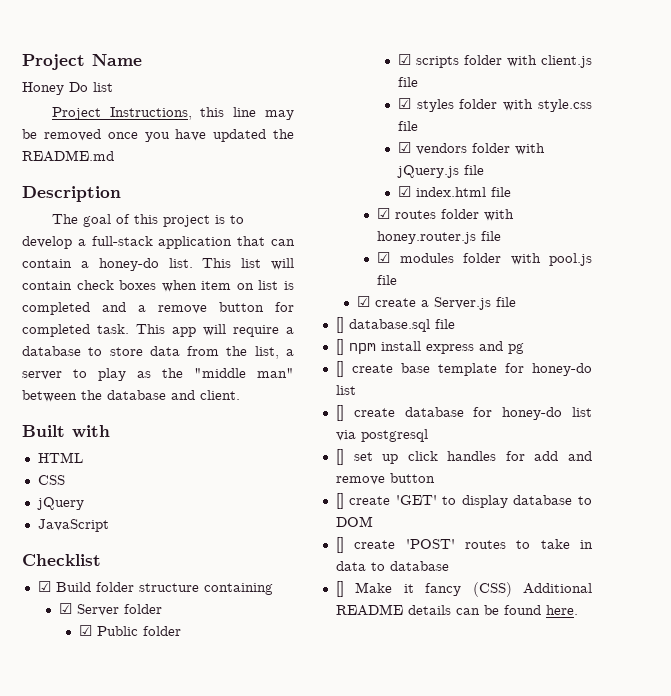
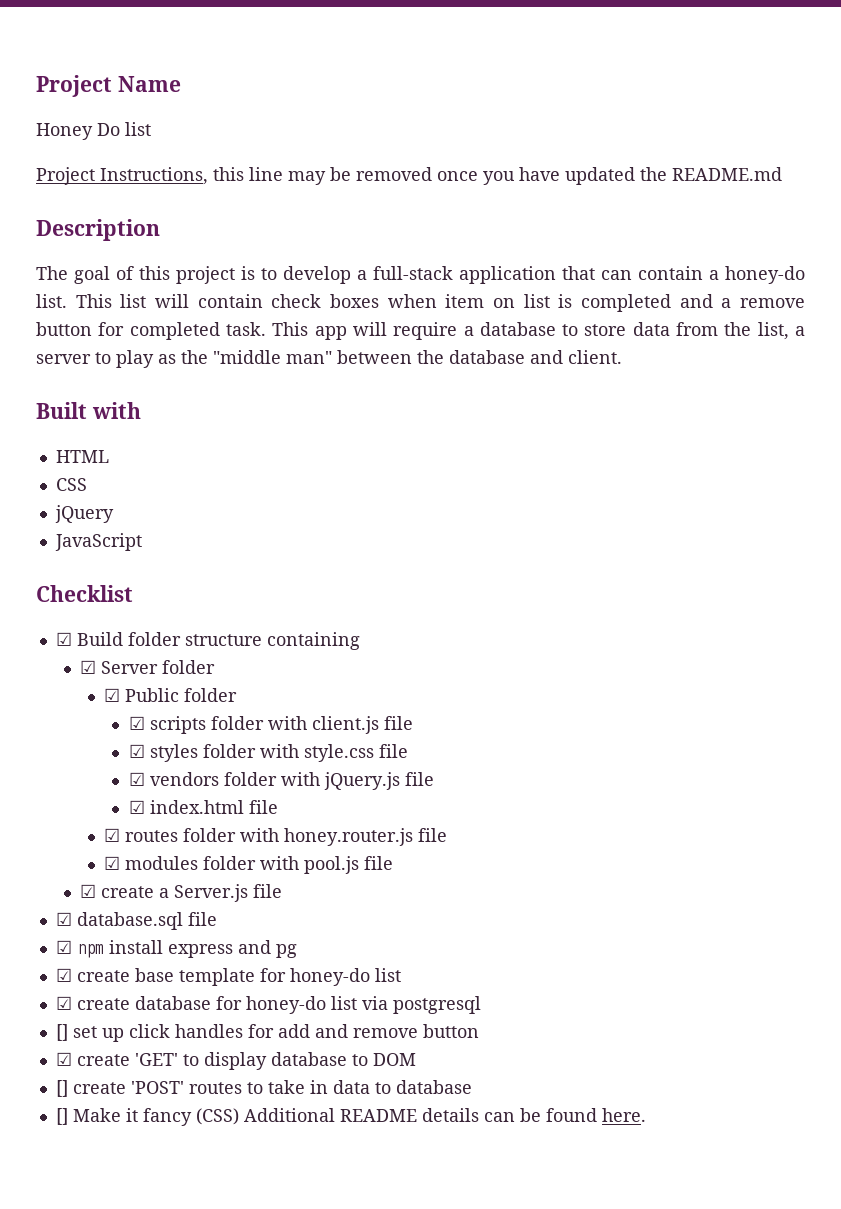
- [] database.sql file
+ ☑ database.sql file
- [] npm install express and pg
+ ☑ npm install express and pg
- [] create base template for honey-do list
+ ☑ create base template for honey-do list
- [] create database for honey-do list via postgresql
+ ☑ create database for honey-do list via postgresql
- [] create 'GET' to display database to DOM
+ ☑ create 'GET' to display database to DOM

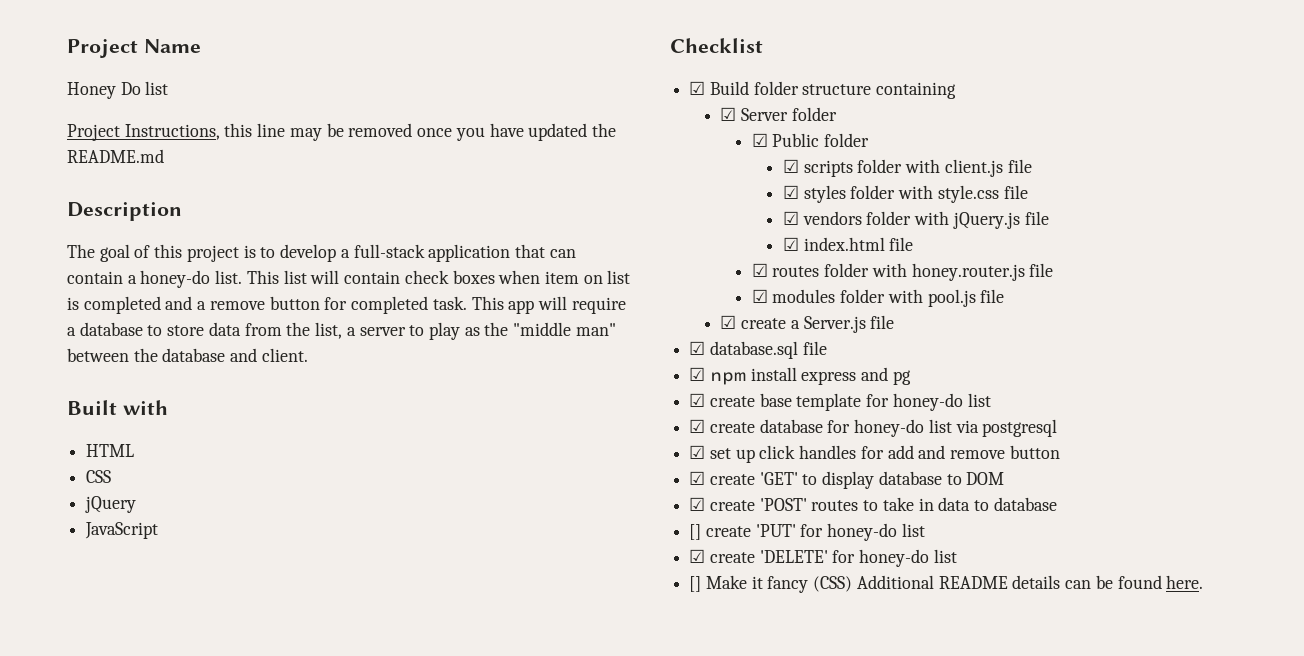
- [] set up click handles for add and remove button
+ ☑ set up click handles for add and remove button
- [] create 'POST' routes to take in data to database
+ ☑ create 'POST' routes to take in data to database
+ [] create 'PUT' for honey-do list
+ ☑ create 'DELETE' for honey-do list

